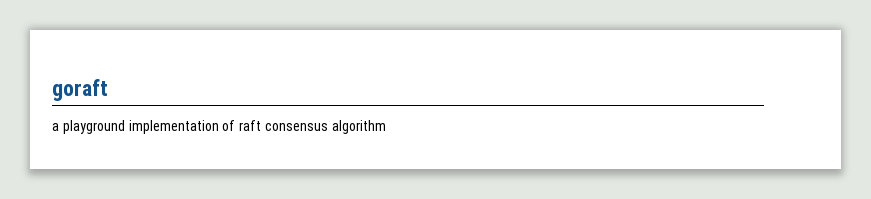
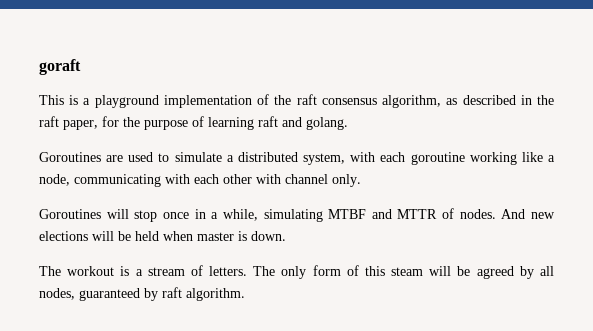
- a playground implementation of raft consensus algorithm
+ This is a playground implementation of the raft consensus algorithm, as described in the raft paper, for the purpose of learning raft and golang.
+ Goroutines are used to simulate a distributed system, with each goroutine working like a node, communicating with each other with channel only.
+ Goroutines will stop once in a while, simulating MTBF and MTTR of nodes. And new elections will be held when master is down.
+ The workout is a stream of letters. The only form of this steam will be agreed by all nodes, guaranteed by raft algorithm.

